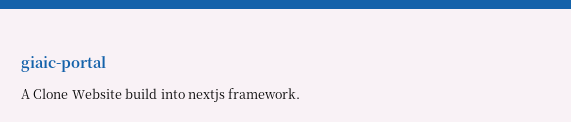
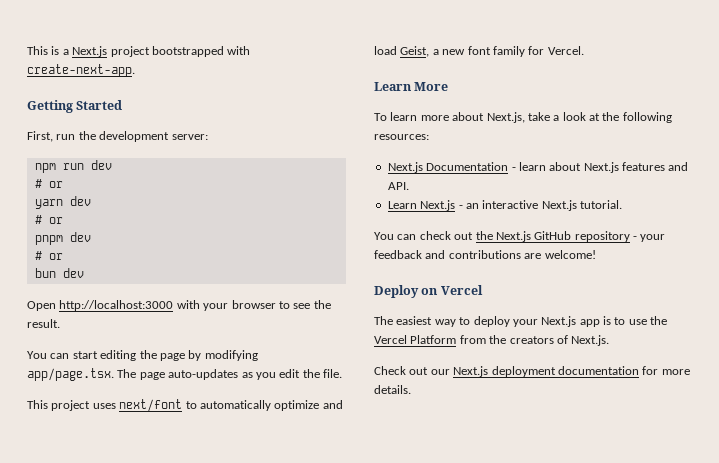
- giaic-portal
- A Clone Website build into nextjs framework.
+ This is a Next.js project bootstrapped with create-next-app.
+ Getting Started
+ First, run the development server:
+ npm run dev
+ # or
+ yarn dev
+ # or
+ pnpm dev
+ # or
+ bun dev
+ Open http://localhost:3000 with your browser to see the result.
+ You can start editing the page by modifying app/page.tsx. The page auto-updates as you edit the file.
+ This project uses next/font to automatically optimize and load Geist, a new font family for Vercel.
+ Learn More
+ To learn more about Next.js, take a look at the following resources:
+ Next.js Documentation - learn about Next.js features and API.
+ Learn Next.js - an interactive Next.js tutorial.
+ You can check out the Next.js GitHub repository - your feedback and contributions are welcome!
+ Deploy on Vercel
+ The easiest way to deploy your Next.js app is to use the Vercel Platform from the creators of Next.js.
+ Check out our Next.js deployment documentation for more details.

